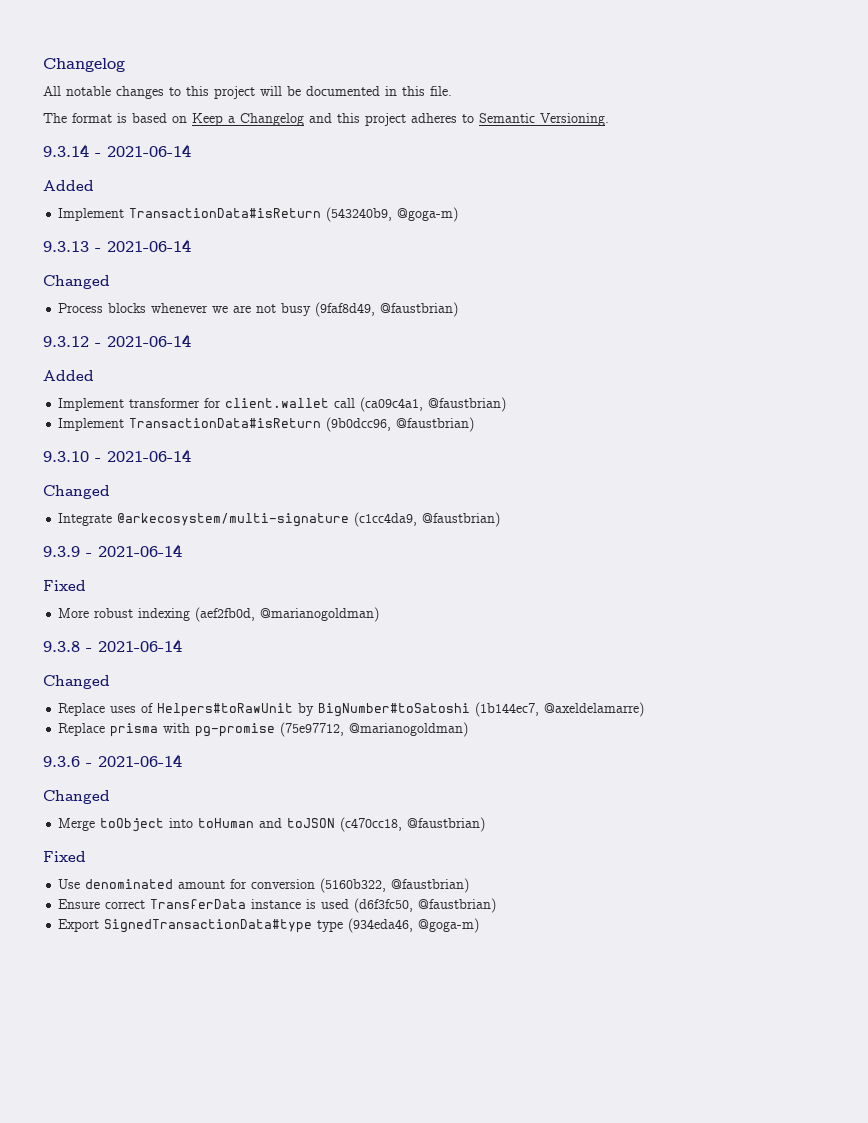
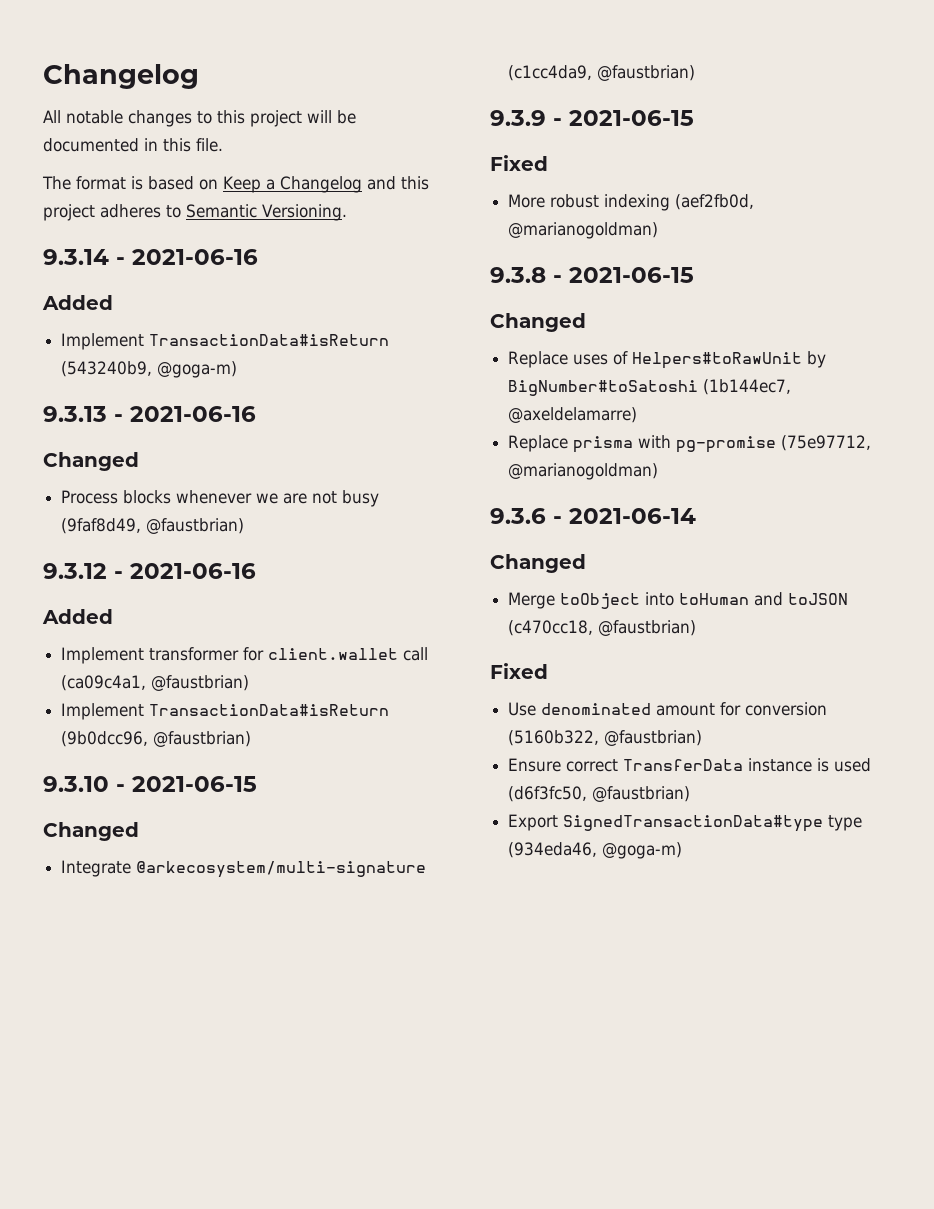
- 9.3.14 - 2021-06-14
+ 9.3.14 - 2021-06-16
- 9.3.13 - 2021-06-14
+ 9.3.13 - 2021-06-16
- 9.3.12 - 2021-06-14
+ 9.3.12 - 2021-06-16
- 9.3.10 - 2021-06-14
+ 9.3.10 - 2021-06-15
- 9.3.9 - 2021-06-14
+ 9.3.9 - 2021-06-15
- 9.3.8 - 2021-06-14
+ 9.3.8 - 2021-06-15

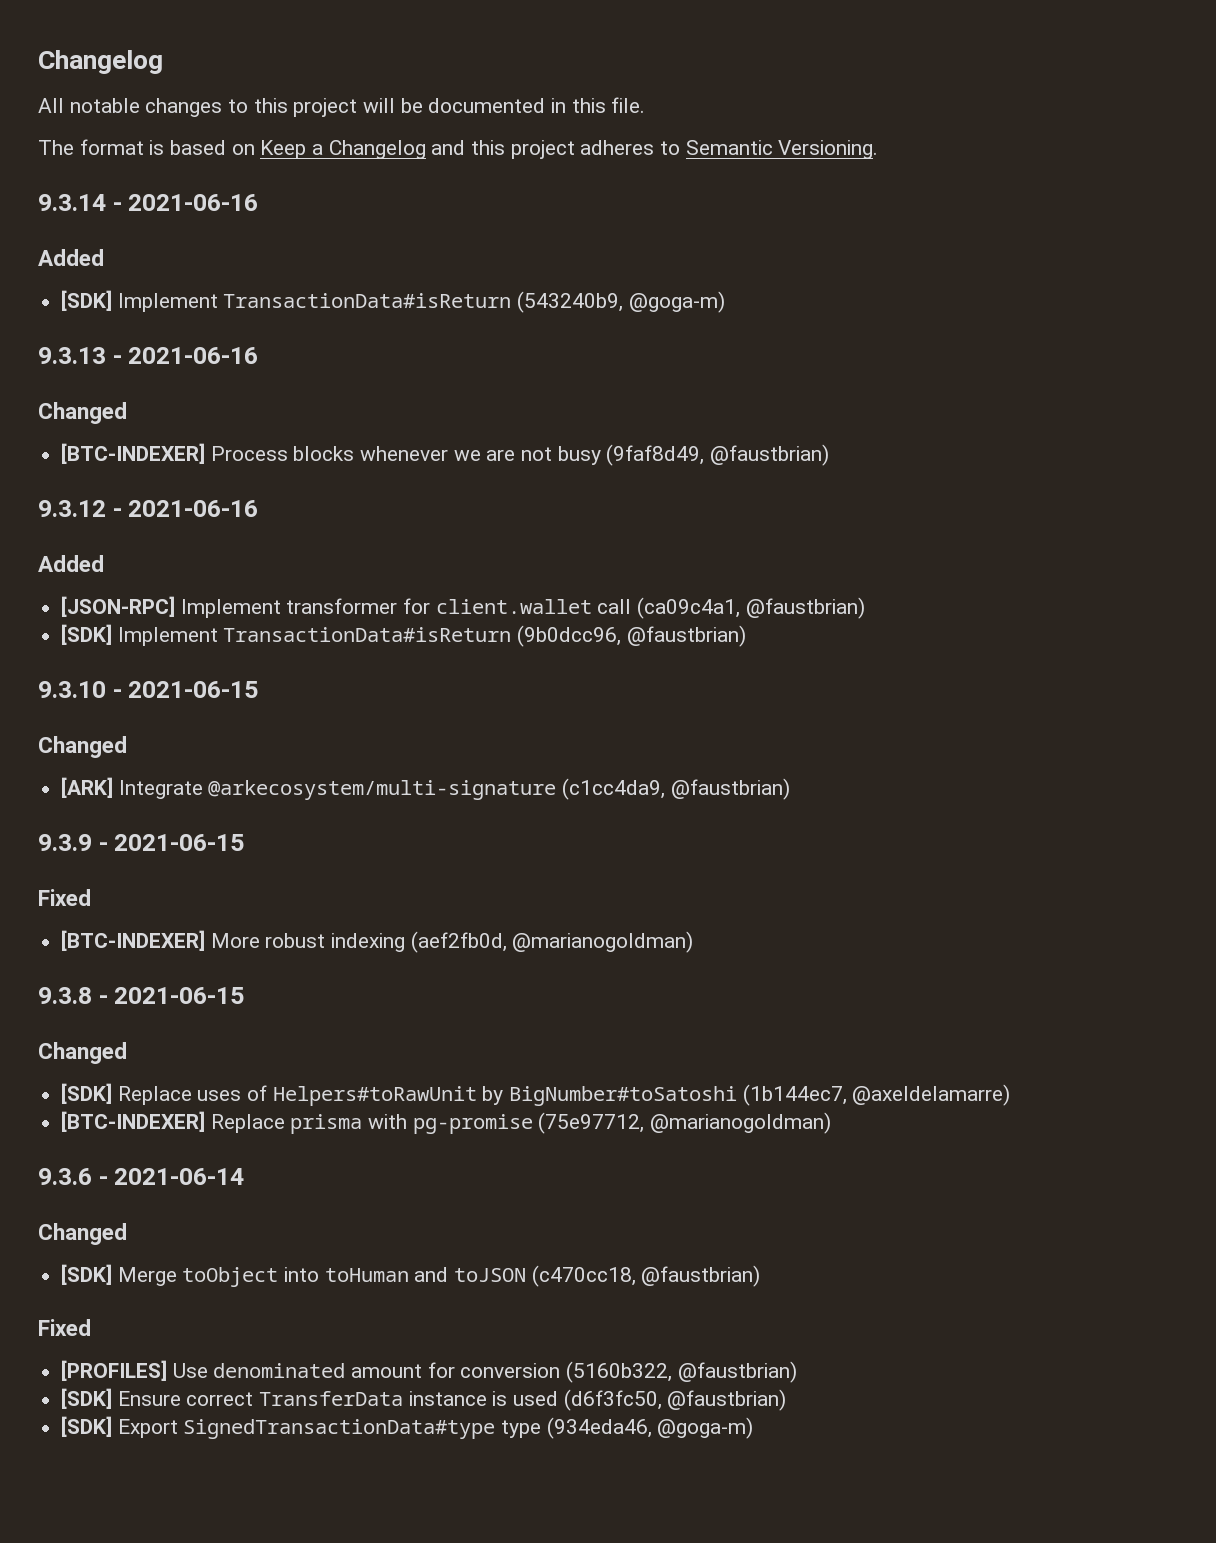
- Implement TransactionData#isReturn (543240b9, @goga-m)
+ [SDK] Implement TransactionData#isReturn (543240b9, @goga-m)
- Process blocks whenever we are not busy (9faf8d49, @faustbrian)
+ [BTC-INDEXER] Process blocks whenever we are not busy (9faf8d49, @faustbrian)
- Implement transformer for client.wallet call (ca09c4a1, @faustbrian)
+ [JSON-RPC] Implement transformer for client.wallet call (ca09c4a1, @faustbrian)
- Implement TransactionData#isReturn (9b0dcc96, @faustbrian)
+ [SDK] Implement TransactionData#isReturn (9b0dcc96, @faustbrian)
- Integrate @arkecosystem/multi-signature (c1cc4da9, @faustbrian)
+ [ARK] Integrate @arkecosystem/multi-signature (c1cc4da9, @faustbrian)
- More robust indexing (aef2fb0d, @marianogoldman)
+ [BTC-INDEXER] More robust indexing (aef2fb0d, @marianogoldman)
- Replace uses of Helpers#toRawUnit by BigNumber#toSatoshi (1b144ec7, @axeldelamarre)
+ [SDK] Replace uses of Helpers#toRawUnit by BigNumber#toSatoshi (1b144ec7, @axeldelamarre)
- Replace prisma with pg-promise (75e97712, @marianogoldman)
+ [BTC-INDEXER] Replace prisma with pg-promise (75e97712, @marianogoldman)
- Merge toObject into toHuman and toJSON (c470cc18, @faustbrian)
+ [SDK] Merge toObject into toHuman and toJSON (c470cc18, @faustbrian)
- Use denominated amount for conversion (5160b322, @faustbrian)
+ [PROFILES] Use denominated amount for conversion (5160b322, @faustbrian)
- Ensure correct TransferData instance is used (d6f3fc50, @faustbrian)
+ [SDK] Ensure correct TransferData instance is used (d6f3fc50, @faustbrian)
- Export SignedTransactionData#type type (934eda46, @goga-m)
+ [SDK] Export SignedTransactionData#type type (934eda46, @goga-m)

